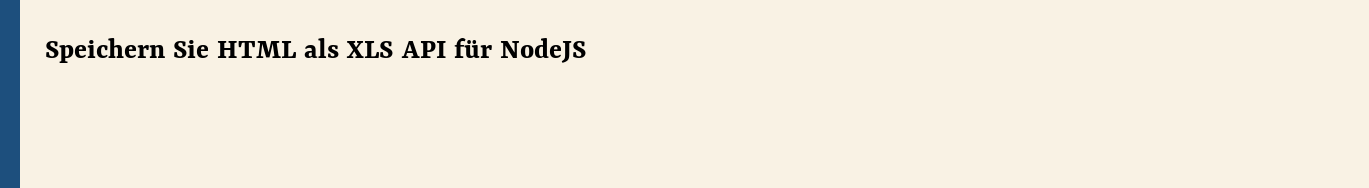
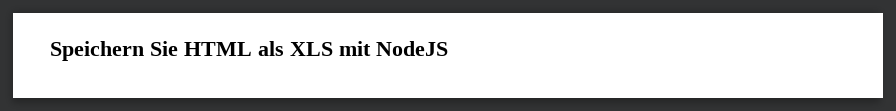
- Speichern Sie HTML als XLS API für NodeJS
+ Speichern Sie HTML als XLS mit NodeJS

